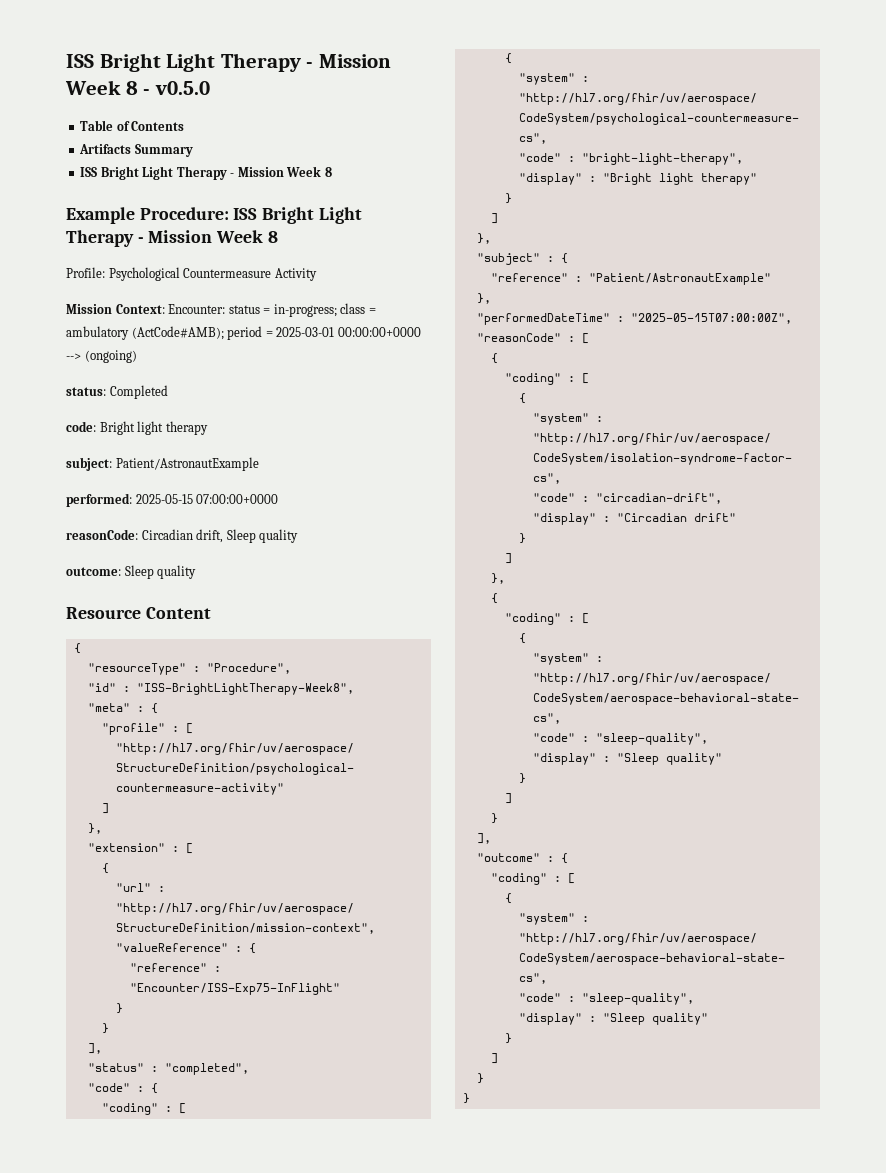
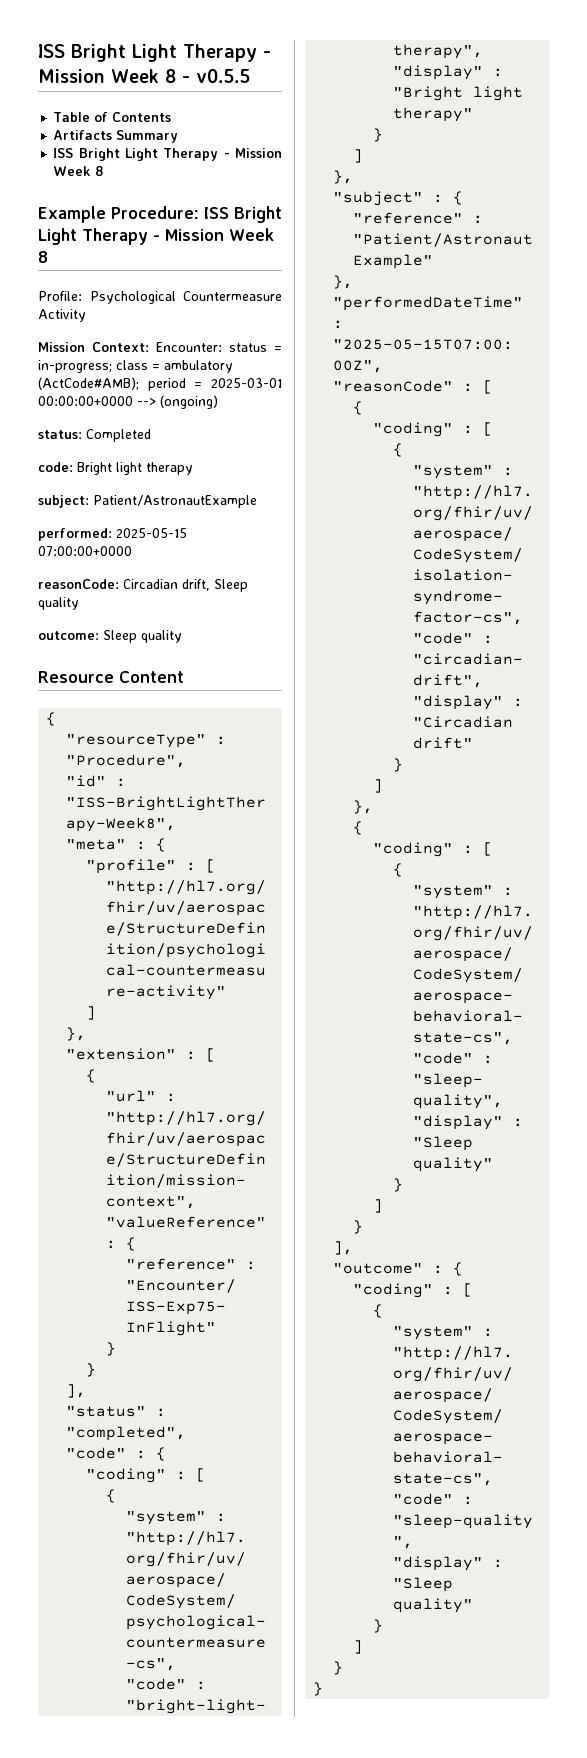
- ISS Bright Light Therapy - Mission Week 8 - v0.5.0
+ ISS Bright Light Therapy - Mission Week 8 - v0.5.5

